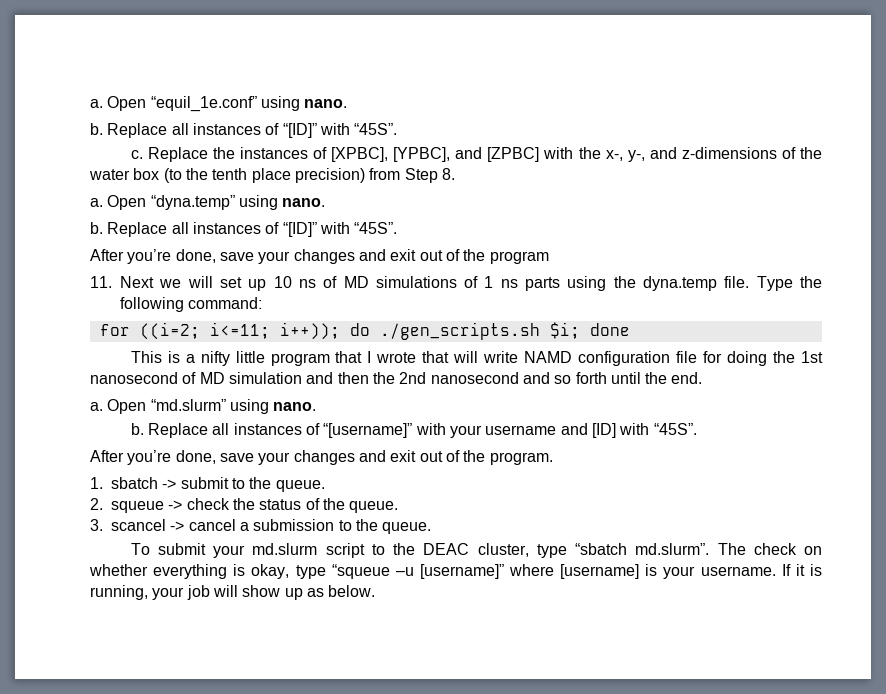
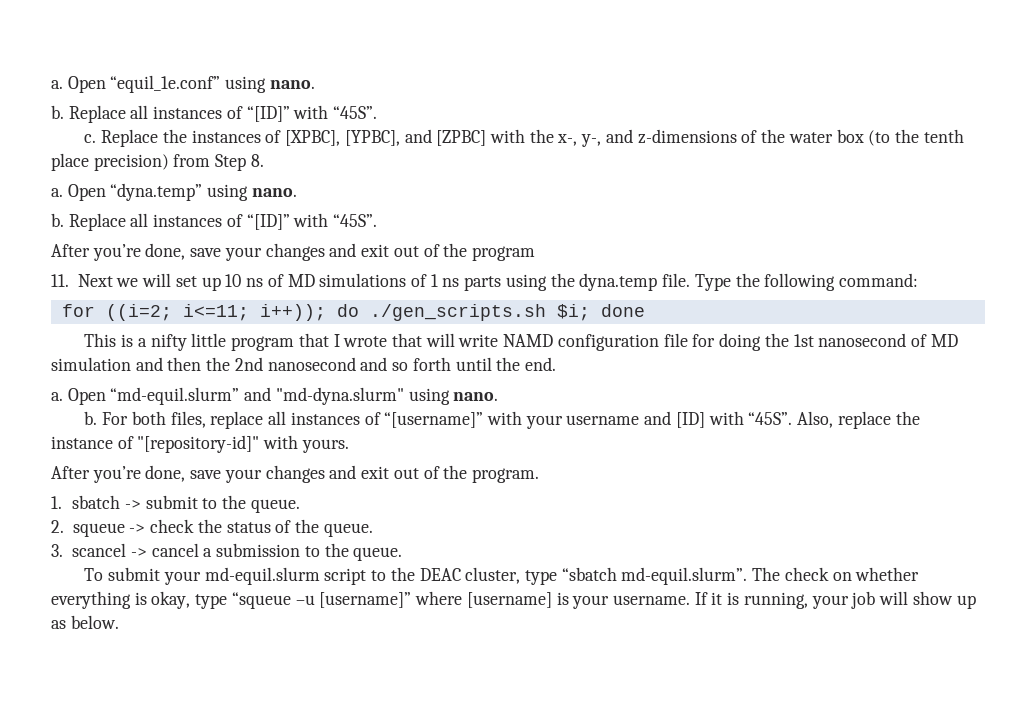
- Open “md.slurm” using nano.
- b. Replace all instances of “[username]” with your username and [ID] with “45S”.
+ Open “md-equil.slurm” and "md-dyna.slurm" using nano.
+ b. For both files, replace all instances of “[username]” with your username and [ID] with “45S”. Also, replace the instance of "[repository-id]" with yours.
- To submit your md.slurm script to the DEAC cluster, type “sbatch md.slurm”. The check on whether everything is okay, type “squeue –u [username]” where [username] is your username.
+ To submit your md-equil.slurm script to the DEAC cluster, type “sbatch md-equil.slurm”. The check on whether everything is okay, type “squeue –u [username]” where [username] is your username.

